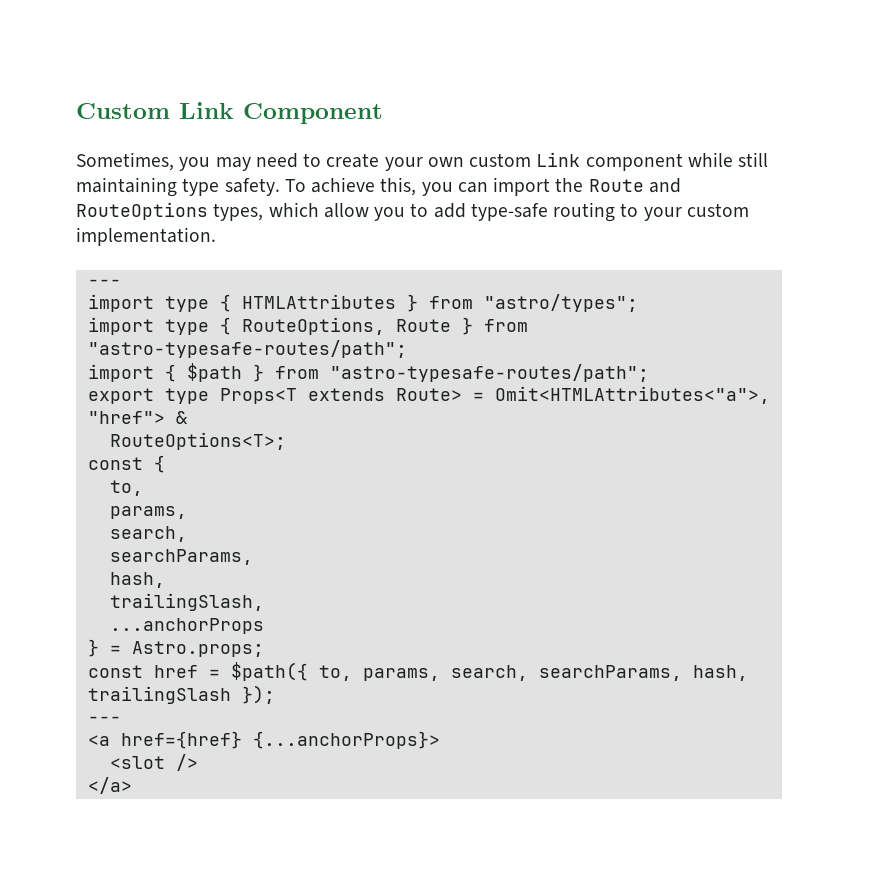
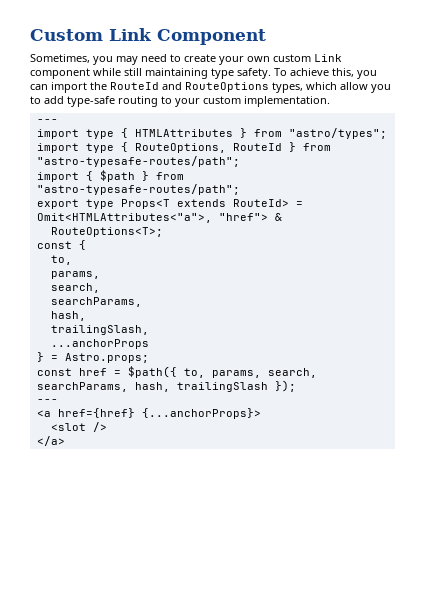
- To achieve this, you can import the Route and RouteOptions types, which allow you to add type-safe routing to your custom implementation.
+ To achieve this, you can import the RouteId and RouteOptions types, which allow you to add type-safe routing to your custom implementation.
- import type { RouteOptions, Route } from "astro-typesafe-routes/path";
+ import type { RouteOptions, RouteId } from "astro-typesafe-routes/path";
- export type Props<T extends Route> = Omit<HTMLAttributes<"a">, "href"> &
+ export type Props<T extends RouteId> = Omit<HTMLAttributes<"a">, "href"> &

